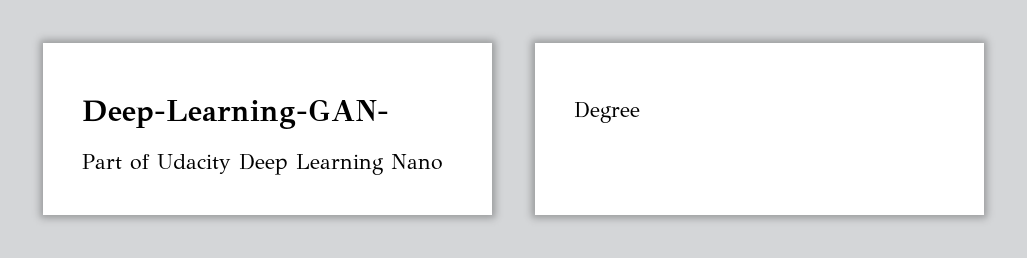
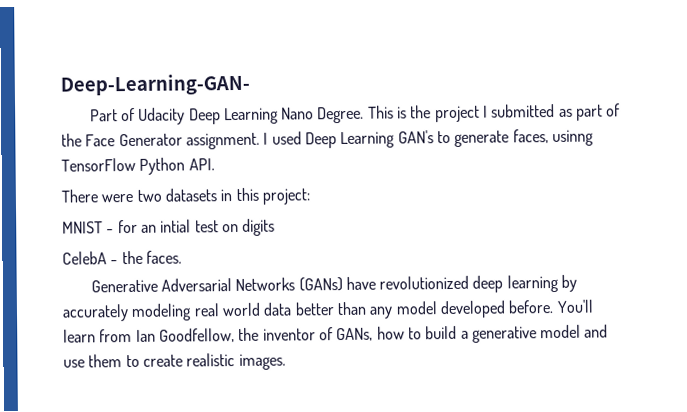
- Part of Udacity Deep Learning Nano Degree
+ Part of Udacity Deep Learning Nano Degree. This is the project I submitted as part of the Face Generator assignment. I used Deep Learning GAN's to generate faces, usinng TensorFlow Python API.
+ There were two datasets in this project:
+ MNIST - for an intial test on digits
+ CelebA - the faces.
+ Generative Adversarial Networks (GANs) have revolutionized deep learning by accurately modeling real world data better than any model developed before. You'll learn from Ian Goodfellow, the inventor of GANs, how to build a generative model and use them to create realistic images.

